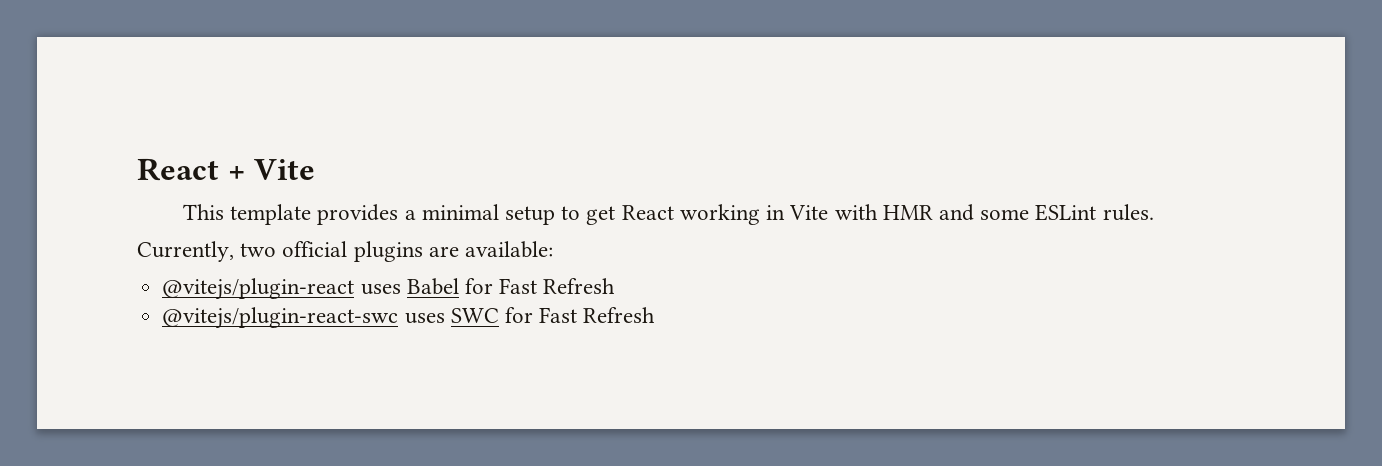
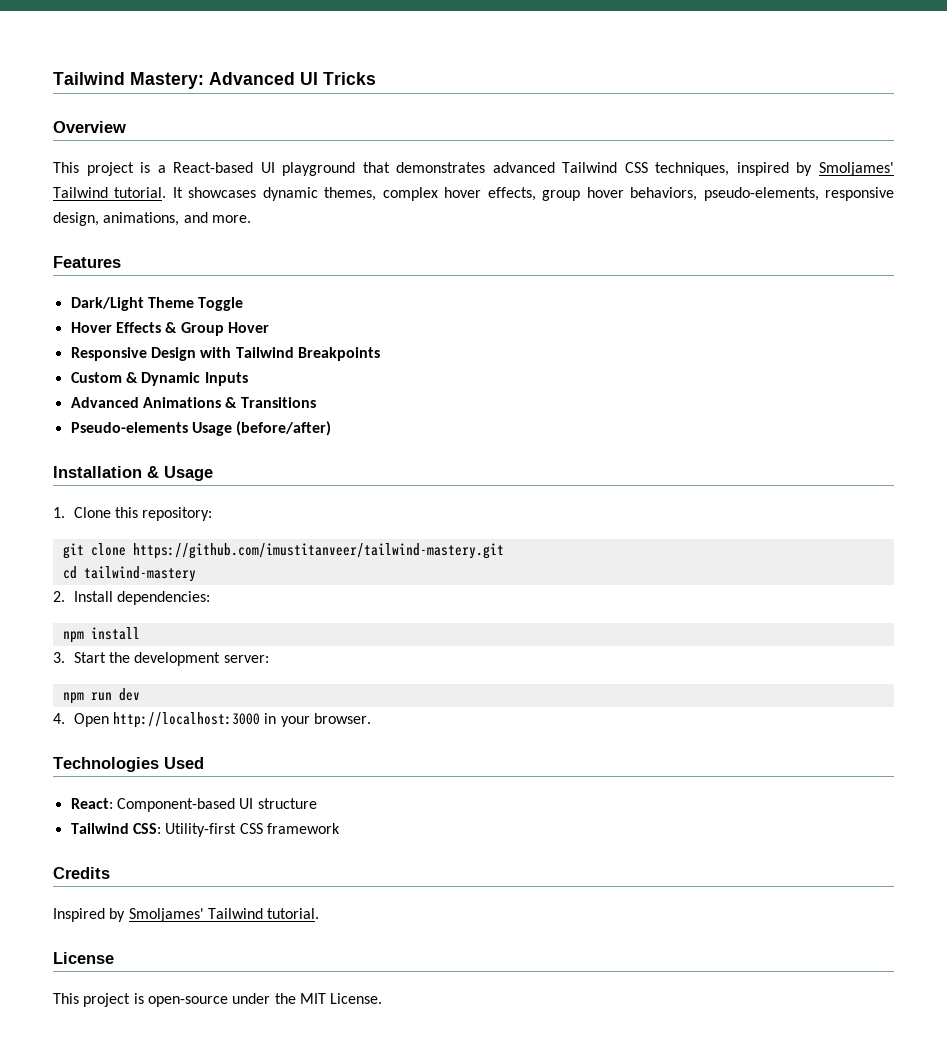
- React + Vite
- This template provides a minimal setup to get React working in Vite with HMR and some ESLint rules.
- Currently, two official plugins are available:
- @vitejs/plugin-react uses Babel for Fast Refresh
- @vitejs/plugin-react-swc uses SWC for Fast Refresh
+ Tailwind Mastery: Advanced UI Tricks
+ Overview
+ This project is a React-based UI playground that demonstrates advanced Tailwind CSS techniques, inspired by Smoljames' Tailwind tutorial. It showcases dynamic themes, complex hover effects, group hover behaviors, pseudo-elements, responsive design, animations, and more.
+ Features
+ Dark/Light Theme Toggle
+ Hover Effects & Group Hover
+ Responsive Design with Tailwind Breakpoints
+ Custom & Dynamic Inputs
+ Advanced Animations & Transitions
+ Pseudo-elements Usage (before/after)
+ Installation & Usage
+ 1. Clone this repository:
+ git clone https://github.com/imustitanveer/tailwind-mastery.git
+ cd tailwind-mastery
+ 2. Install dependencies:
+ npm install
+ 3. Start the development server:
+ npm run dev
+ 4. Open http://localhost:3000 in your browser.
+ Technologies Used
+ React: Component-based UI structure
+ Tailwind CSS: Utility-first CSS framework
+ Credits
+ Inspired by Smoljames' Tailwind tutorial.
+ License
+ This project is open-source under the MIT License.

